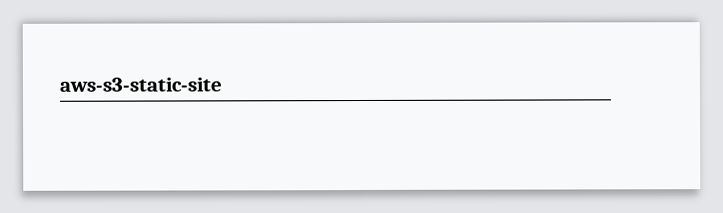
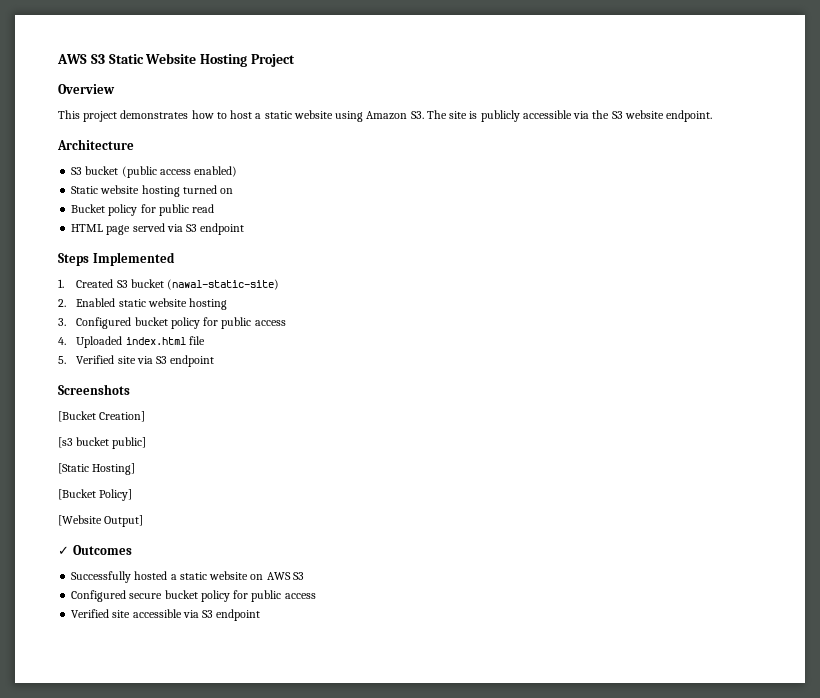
- aws-s3-static-site
+ AWS S3 Static Website Hosting Project
+ Overview
+ This project demonstrates how to host a static website using Amazon S3. The site is publicly accessible via the S3 website endpoint.
+ Architecture
+ S3 bucket (public access enabled)
+ Static website hosting turned on
+ Bucket policy for public read
+ HTML page served via S3 endpoint
+ Steps Implemented
+ 1. Created S3 bucket (nawal-static-site)
+ 2. Enabled static website hosting
+ 3. Configured bucket policy for public access
+ 4. Uploaded index.html file
+ 5. Verified site via S3 endpoint
+ Screenshots
+ [Bucket Creation]
+ [s3 bucket public]
+ [Static Hosting]
+ [Bucket Policy]
+ [Website Output]
+ ✓ Outcomes
+ Successfully hosted a static website on AWS S3
+ Configured secure bucket policy for public access
+ Verified site accessible via S3 endpoint

